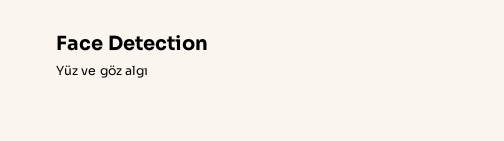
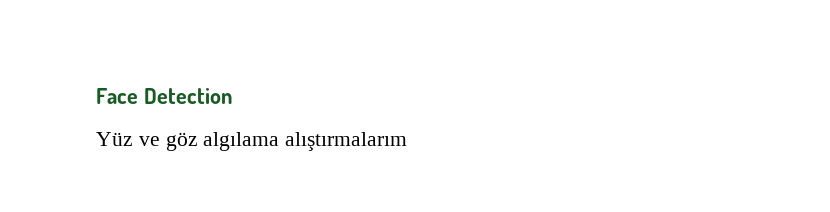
- Yüz ve göz algı
+ Yüz ve göz algılama alıştırmalarım

